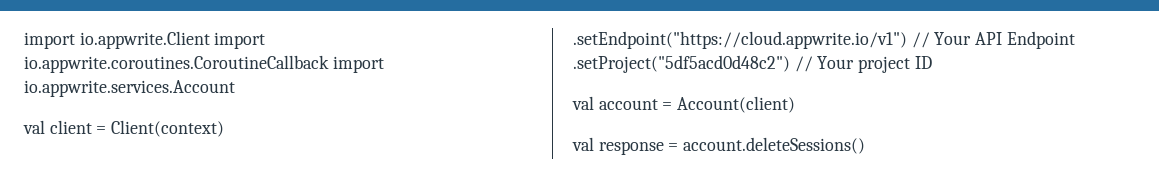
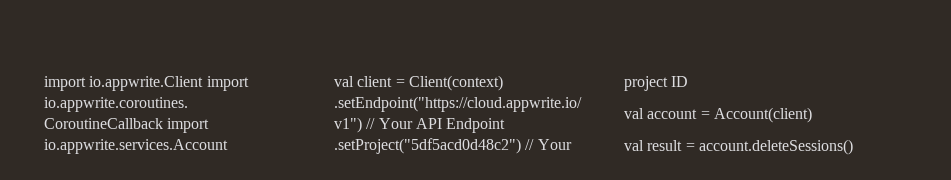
- val response = account.deleteSessions()
+ val result = account.deleteSessions()

